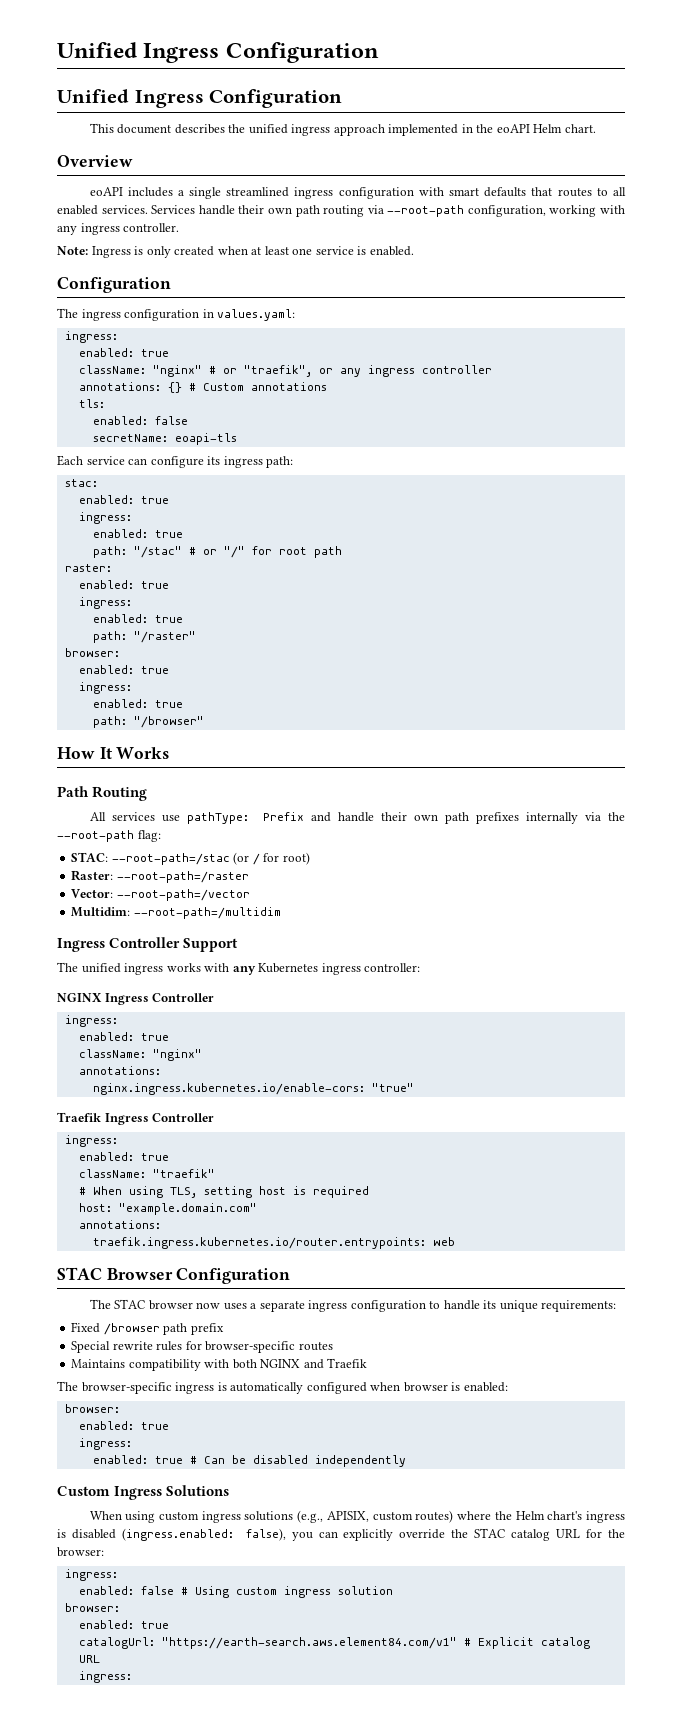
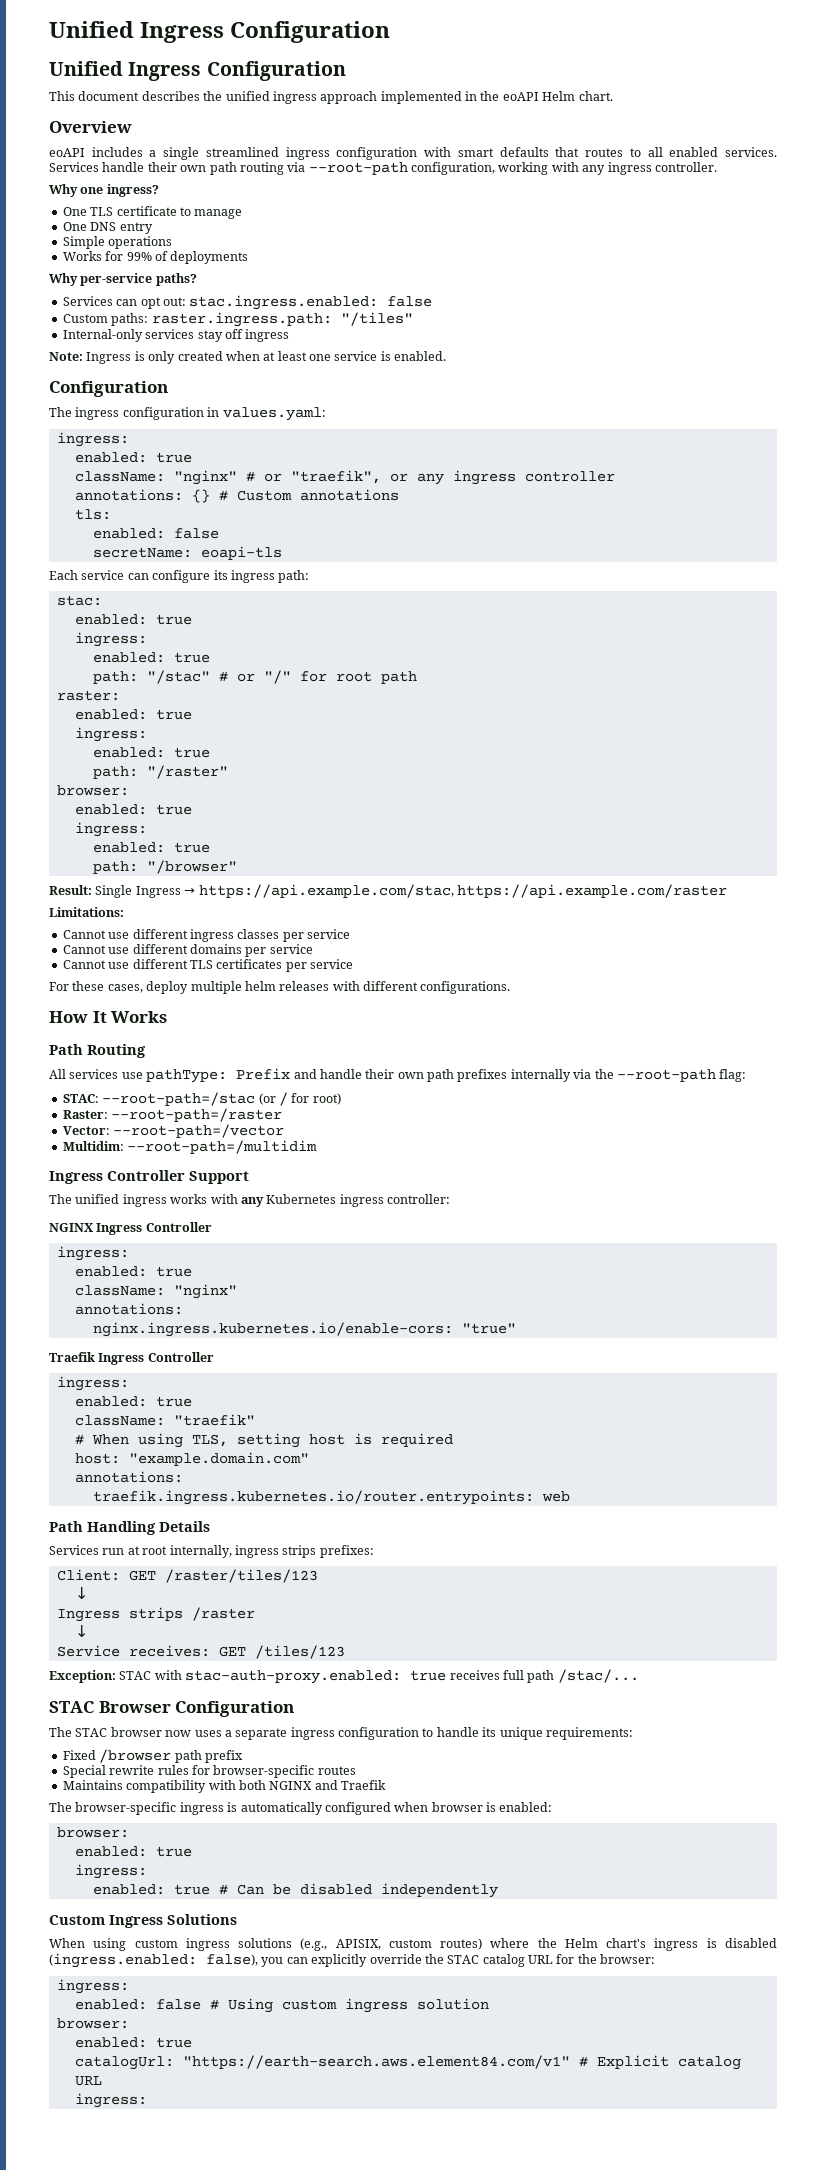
+ Why one ingress?
+ One TLS certificate to manage
+ One DNS entry
+ Simple operations
+ Works for 99% of deployments
+ Why per-service paths?
+ Services can opt out: stac.ingress.enabled: false
+ Custom paths: raster.ingress.path: "/tiles"
+ Internal-only services stay off ingress
+ Result: Single Ingress → https://api.example.com/stac, https://api.example.com/raster
+ Limitations:
+ Cannot use different ingress classes per service
+ Cannot use different domains per service
+ Cannot use different TLS certificates per service
+ For these cases, deploy multiple helm releases with different configurations.
+ Path Handling Details
+ Services run at root internally, ingress strips prefixes:
+ Client: GET /raster/tiles/123
+ ↓
+ Ingress strips /raster
+ ↓
+ Service receives: GET /tiles/123
+ Exception: STAC with stac-auth-proxy.enabled: true receives full path /stac/...

